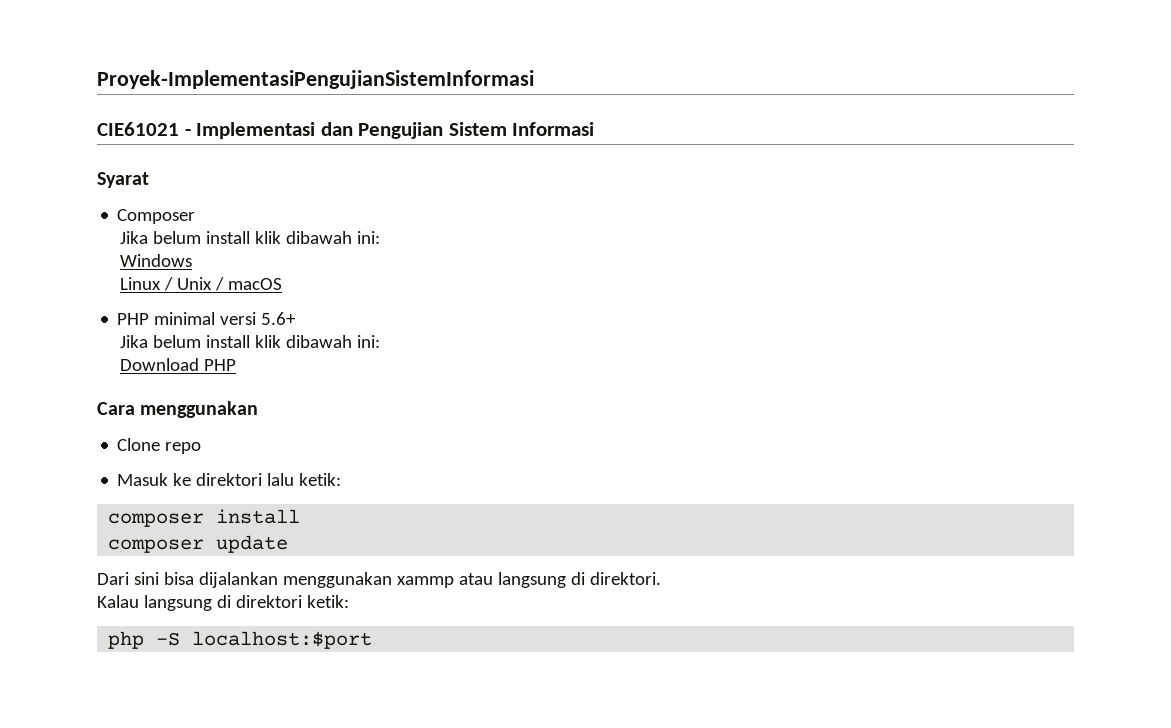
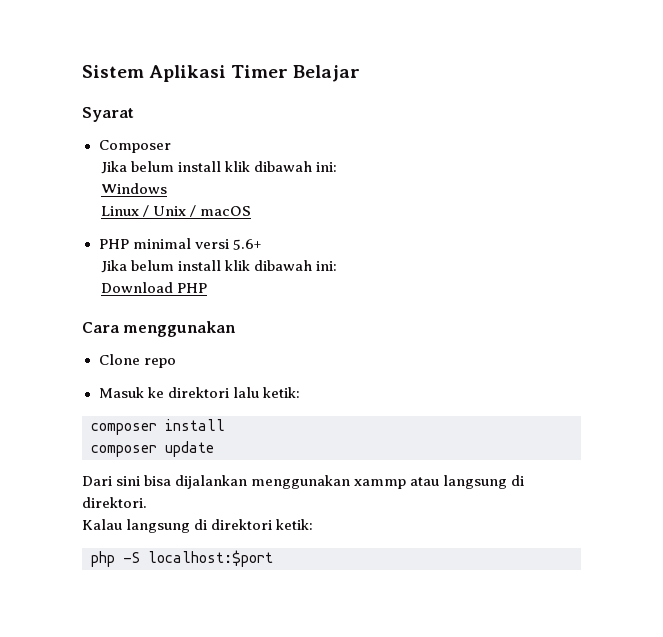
- Proyek-ImplementasiPengujianSistemInformasi
- CIE61021 - Implementasi dan Pengujian Sistem Informasi
+ Sistem Aplikasi Timer Belajar

